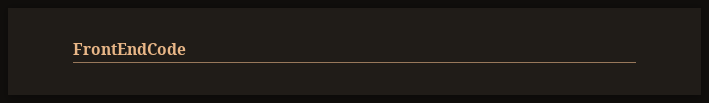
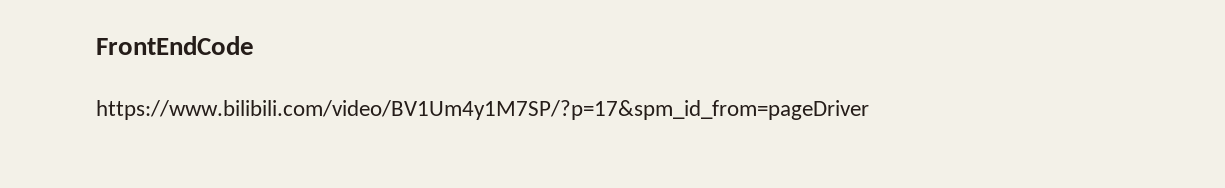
+ https://www.bilibili.com/video/BV1Um4y1M7SP/?p=17&spm_id_from=pageDriver

